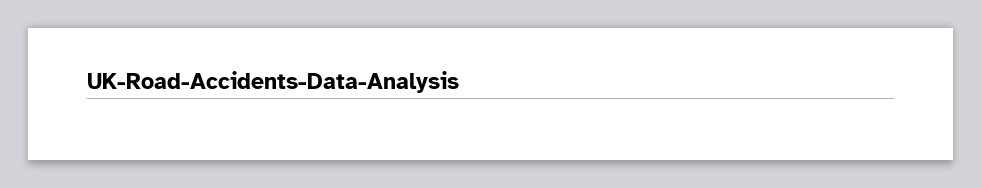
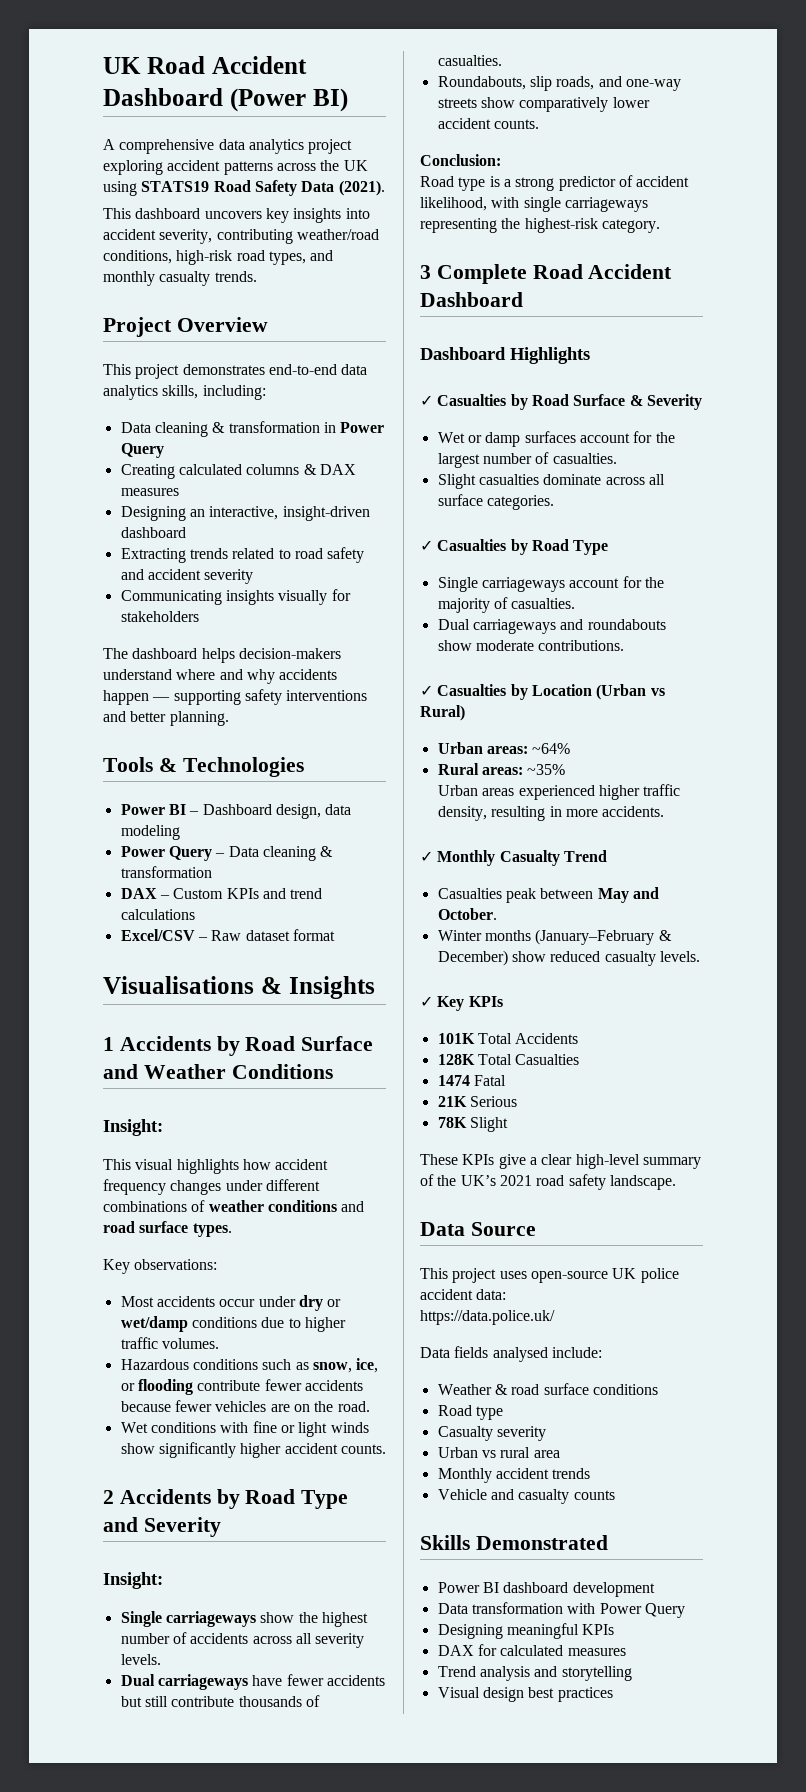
- UK-Road-Accidents-Data-Analysis
+ UK Road Accident Dashboard (Power BI)
+ A comprehensive data analytics project exploring accident patterns across the UK using STATS19 Road Safety Data (2021).
+ This dashboard uncovers key insights into accident severity, contributing weather/road conditions, high-risk road types, and monthly casualty trends.
+ Project Overview
+ This project demonstrates end-to-end data analytics skills, including:
+ Data cleaning & transformation in Power Query
+ Creating calculated columns & DAX measures
+ Designing an interactive, insight-driven dashboard
+ Extracting trends related to road safety and accident severity
+ Communicating insights visually for stakeholders
+ The dashboard helps decision-makers understand where and why accidents happen — supporting safety interventions and better planning.
+ Tools & Technologies
+ Power BI – Dashboard design, data modeling
+ Power Query – Data cleaning & transformation
+ DAX – Custom KPIs and trend calculations
+ Excel/CSV – Raw dataset format
+ Visualisations & Insights
+ 1 Accidents by Road Surface and Weather Conditions
+ Insight:
+ This visual highlights how accident frequency changes under different combinations of weather conditions and road surface types.
+ Key observations:
+ Most accidents occur under dry or wet/damp conditions due to higher traffic volumes.
+ Hazardous conditions such as snow, ice, or flooding contribute fewer accidents because fewer vehicles are on the road.
+ Wet conditions with fine or light winds show significantly higher accident counts.
+ 2 Accidents by Road Type and Severity
+ Insight:
+ Single carriageways show the highest number of accidents across all severity levels.
+ Dual carriageways have fewer accidents but still contribute thousands of casualties.
+ Roundabouts, slip roads, and one-way streets show comparatively lower accident counts.
+ Conclusion:
+ Road type is a strong predictor of accident likelihood, with single carriageways representing the highest-risk category.
+ 3 Complete Road Accident Dashboard
+ Dashboard Highlights
+ ✓ Casualties by Road Surface & Severity
+ Wet or damp surfaces account for the largest number of casualties.
+ Slight casualties dominate across all surface categories.
+ ✓ Casualties by Road Type
+ Single carriageways account for the majority of casualties.
+ Dual carriageways and roundabouts show moderate contributions.
+ ✓ Casualties by Location (Urban vs Rural)
+ Urban areas: ~64%
+ Rural areas: ~35%
+ Urban areas experienced higher traffic density, resulting in more accidents.
+ ✓ Monthly Casualty Trend
+ Casualties peak between May and October.
+ Winter months (January–February & December) show reduced casualty levels.
+ ✓ Key KPIs
+ 101K Total Accidents
+ 128K Total Casualties
+ 1474 Fatal
+ 21K Serious
+ 78K Slight
+ These KPIs give a clear high-level summary of the UK’s 2021 road safety landscape.
+ Data Source
+ This project uses open-source UK police accident data:
+ https://data.police.uk/
+ Data fields analysed include:
+ Weather & road surface conditions
+ Road type
+ Casualty severity
+ Urban vs rural area
+ Monthly accident trends
+ Vehicle and casualty counts
+ Skills Demonstrated
+ Power BI dashboard development
+ Data transformation with Power Query
+ Designing meaningful KPIs
+ DAX for calculated measures
+ Trend analysis and storytelling
+ Visual design best practices

